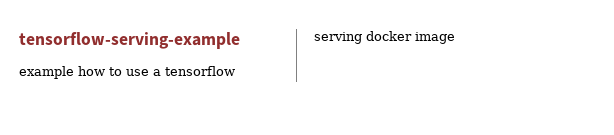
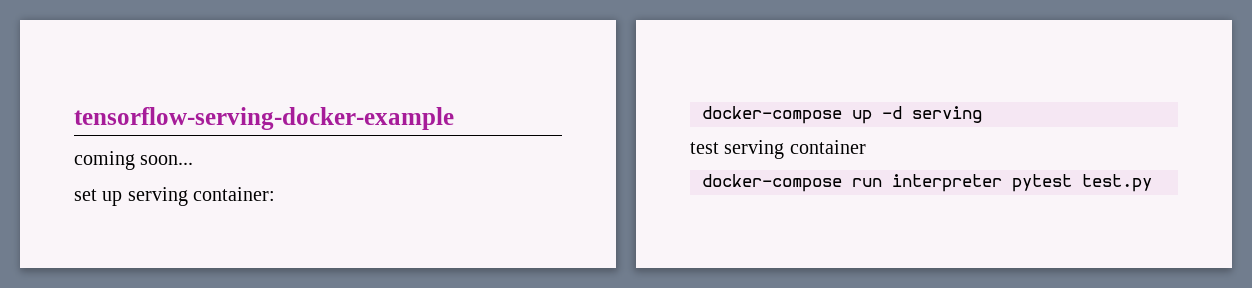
- tensorflow-serving-example
- example how to use a tensorflow serving docker image
+ tensorflow-serving-docker-example
+ coming soon...
+ set up serving container:
+ docker-compose up -d serving
+ test serving container
+ docker-compose run interpreter pytest test.py

